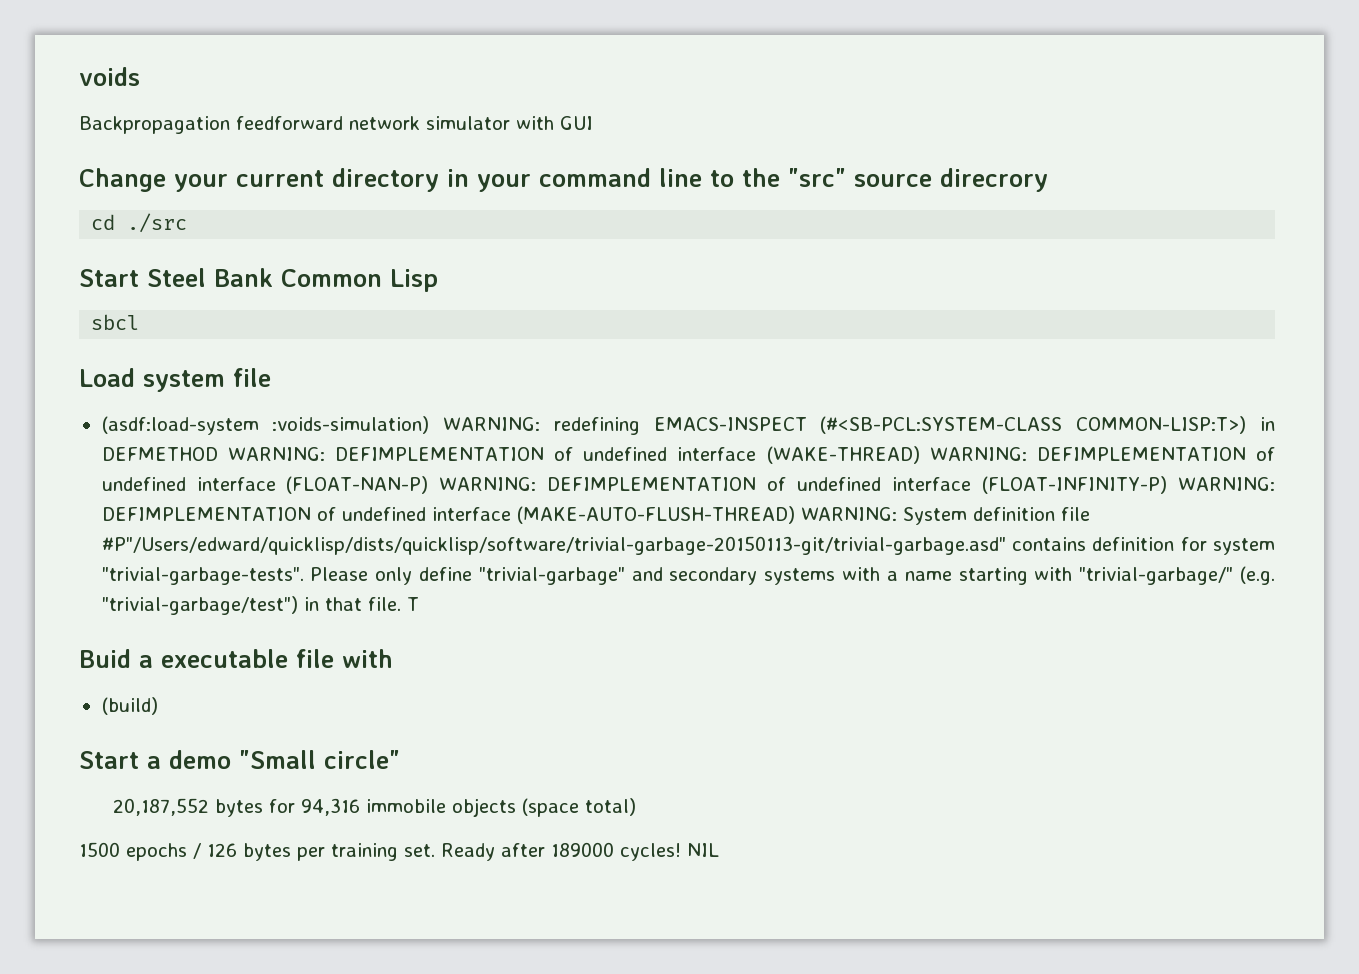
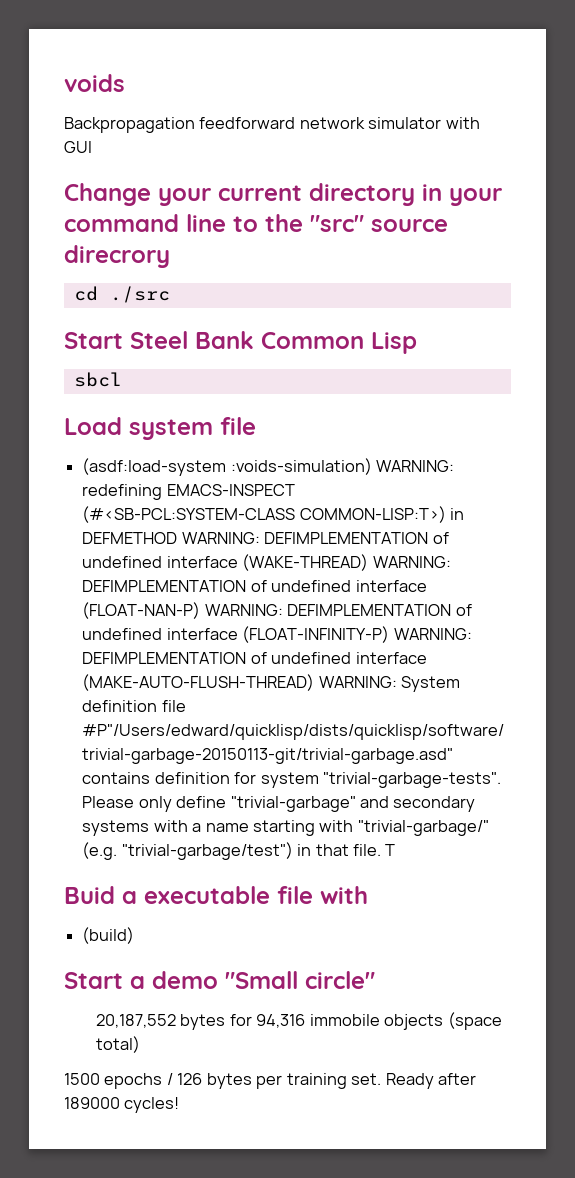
- NIL

